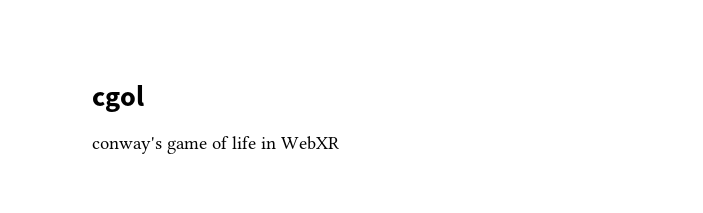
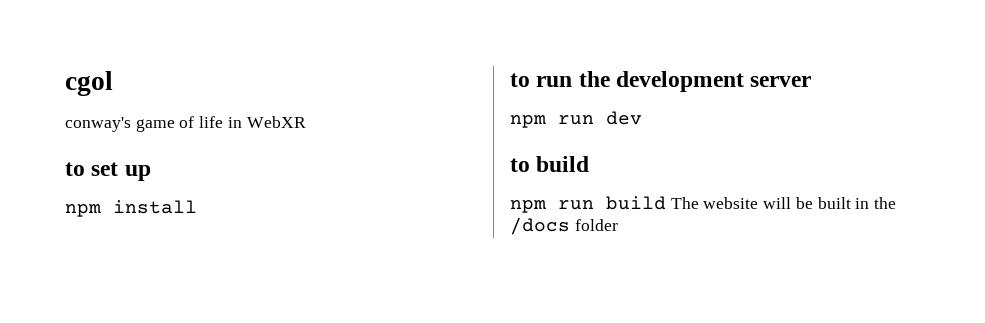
+ to set up
+ npm install
+ to run the development server
+ npm run dev
+ to build
+ npm run build The website will be built in the /docs folder

